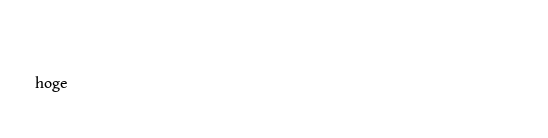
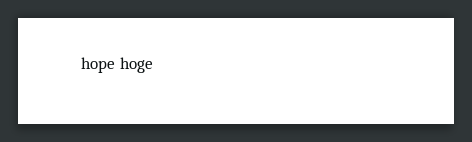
- hoge
+ hope hoge

